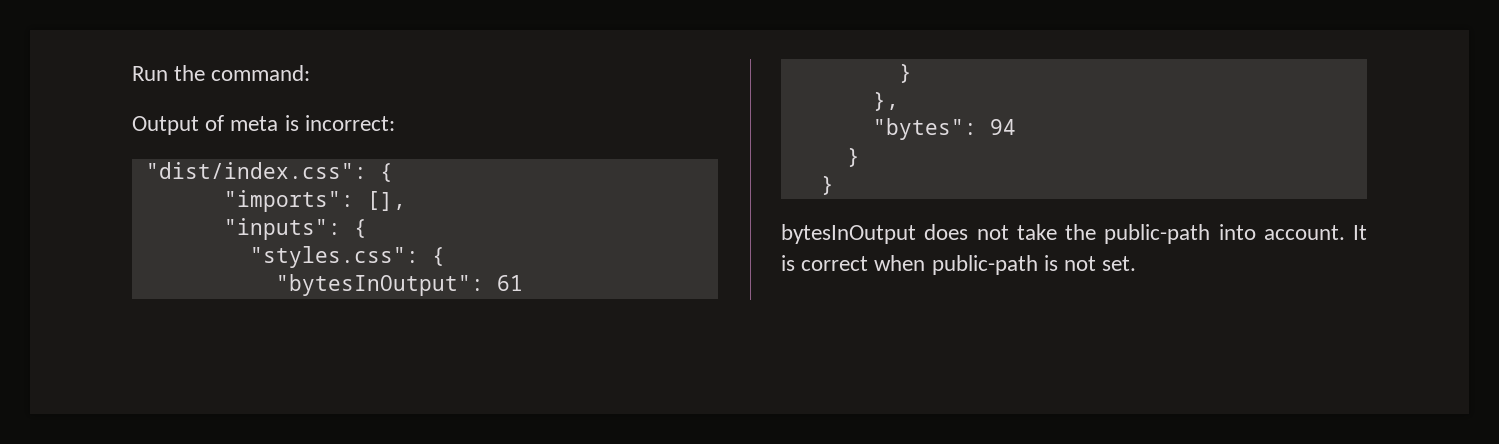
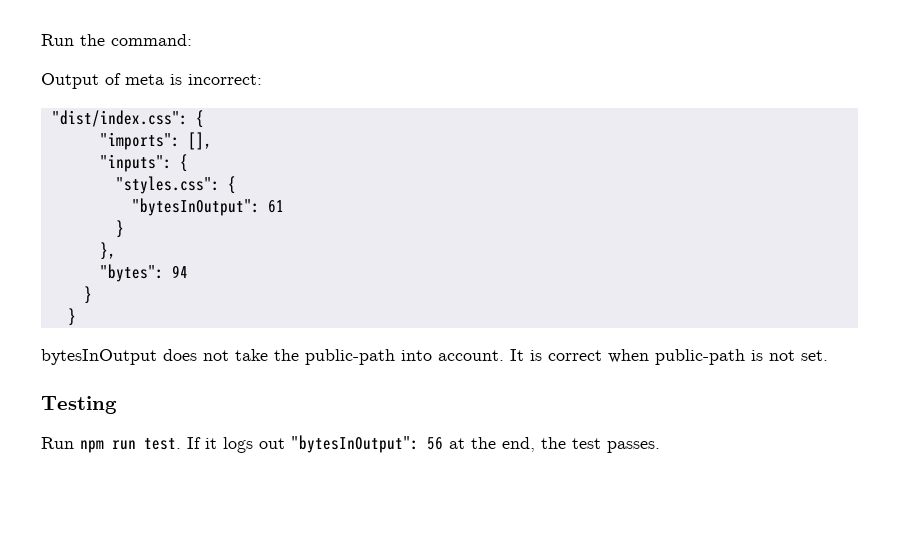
+ Testing
+ Run npm run test. If it logs out "bytesInOutput": 56 at the end, the test passes.

